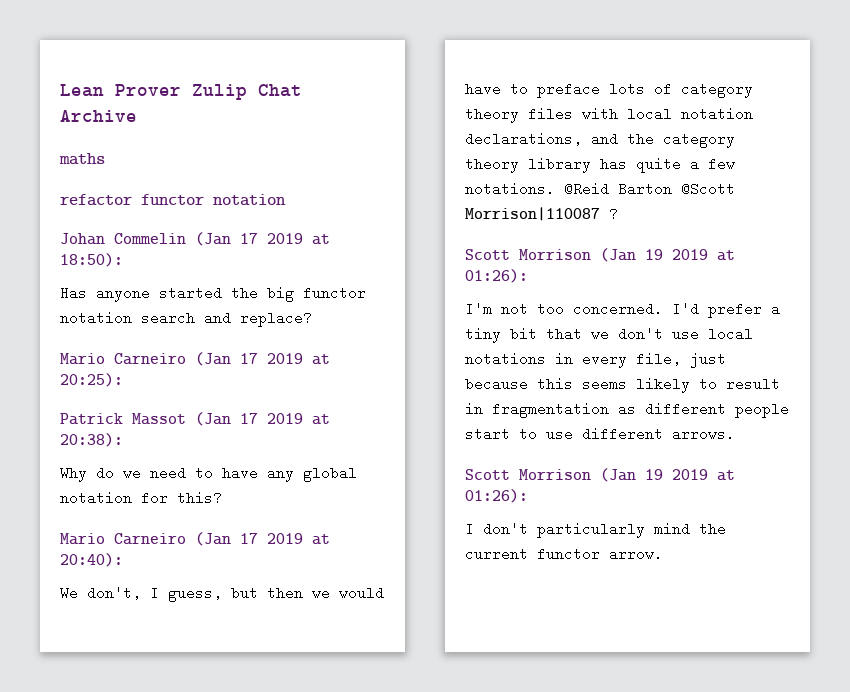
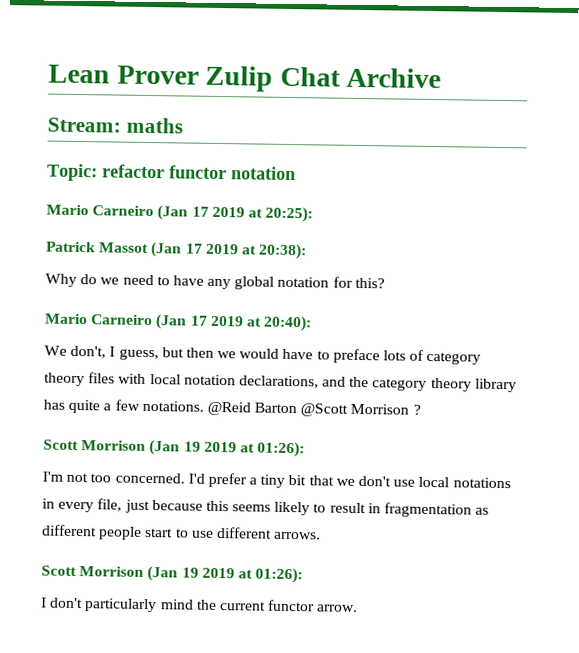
- maths
+ Stream: maths
- refactor functor notation
+ Topic: refactor functor notation
- Johan Commelin (Jan 17 2019 at 18:50):
- Has anyone started the big functor notation search and replace?
- @Reid Barton @Scott Morrison|110087 ?
+ @Reid Barton @Scott Morrison ?

